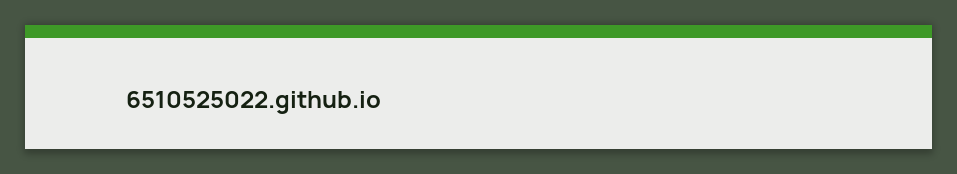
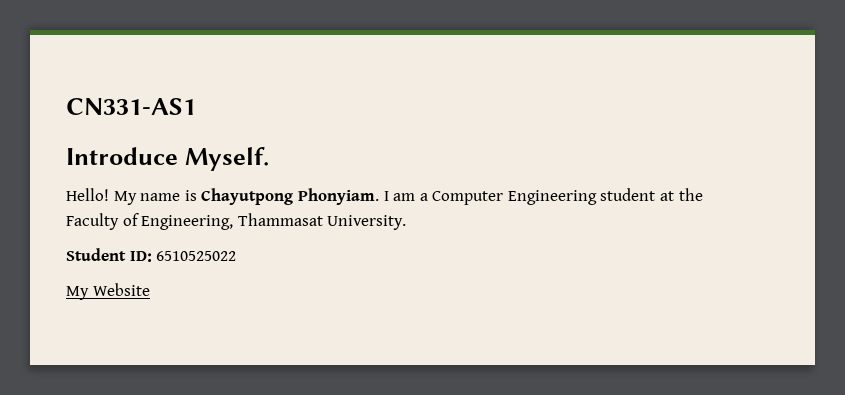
- 6510525022.github.io
+ CN331-AS1
+ Introduce Myself.
+ Hello! My name is Chayutpong Phonyiam. I am a Computer Engineering student at the Faculty of Engineering, Thammasat University.
+ Student ID: 6510525022
+ My Website

